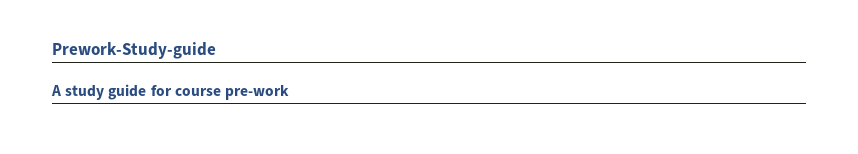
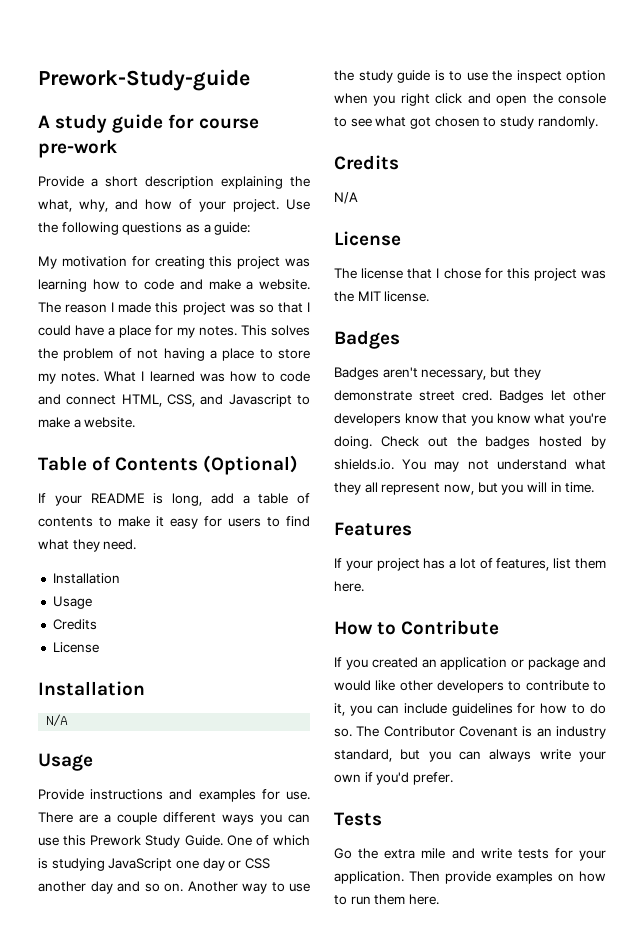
+ Provide a short description explaining the what, why, and how of your project. Use the following questions as a guide:
+ My motivation for creating this project was learning how to code and make a website. The reason I made this project was so that I could have a place for my notes. This solves the problem of not having a place to store my notes. What I learned was how to code and connect HTML, CSS, and Javascript to make a website.
+ Table of Contents (Optional)
+ If your README is long, add a table of contents to make it easy for users to find what they need.
+ Installation
+ Usage
+ Credits
+ License
+ Installation
+ N/A
+ Usage
+ Provide instructions and examples for use. There are a couple different ways you can use this Prework Study Guide. One of which is studying JavaScript one day or CSS another day and so on. Another way to use the study guide is to use the inspect option when you right click and open the console to see what got chosen to study randomly.
+ Credits
+ N/A
+ License
+ The license that I chose for this project was the MIT license.
+ Badges
+ Badges aren't necessary, but they demonstrate street cred. Badges let other developers know that you know what you're doing. Check out the badges hosted by shields.io. You may not understand what they all represent now, but you will in time.
+ Features
+ If your project has a lot of features, list them here.
+ How to Contribute
+ If you created an application or package and would like other developers to contribute to it, you can include guidelines for how to do so. The Contributor Covenant is an industry standard, but you can always write your own if you'd prefer.
+ Tests
+ Go the extra mile and write tests for your application. Then provide examples on how to run them here.

